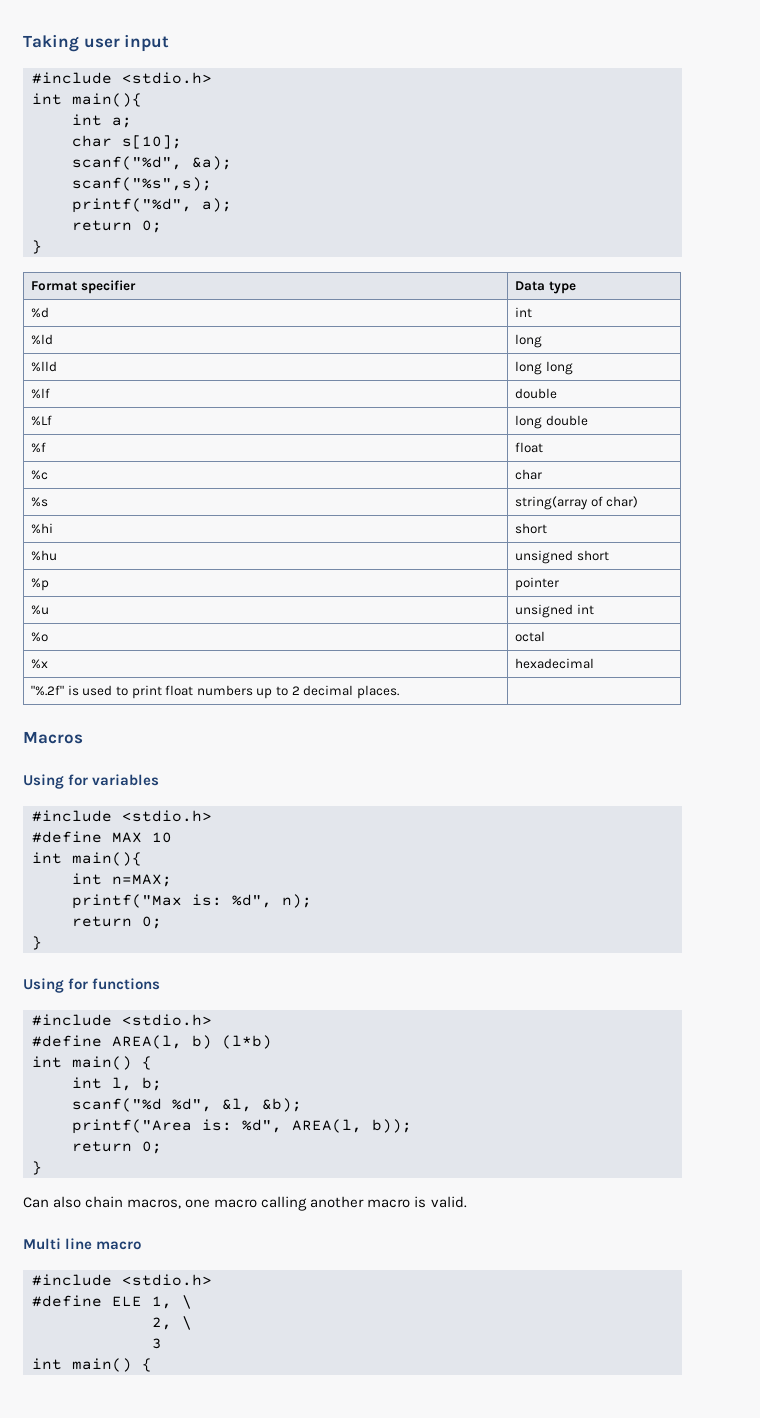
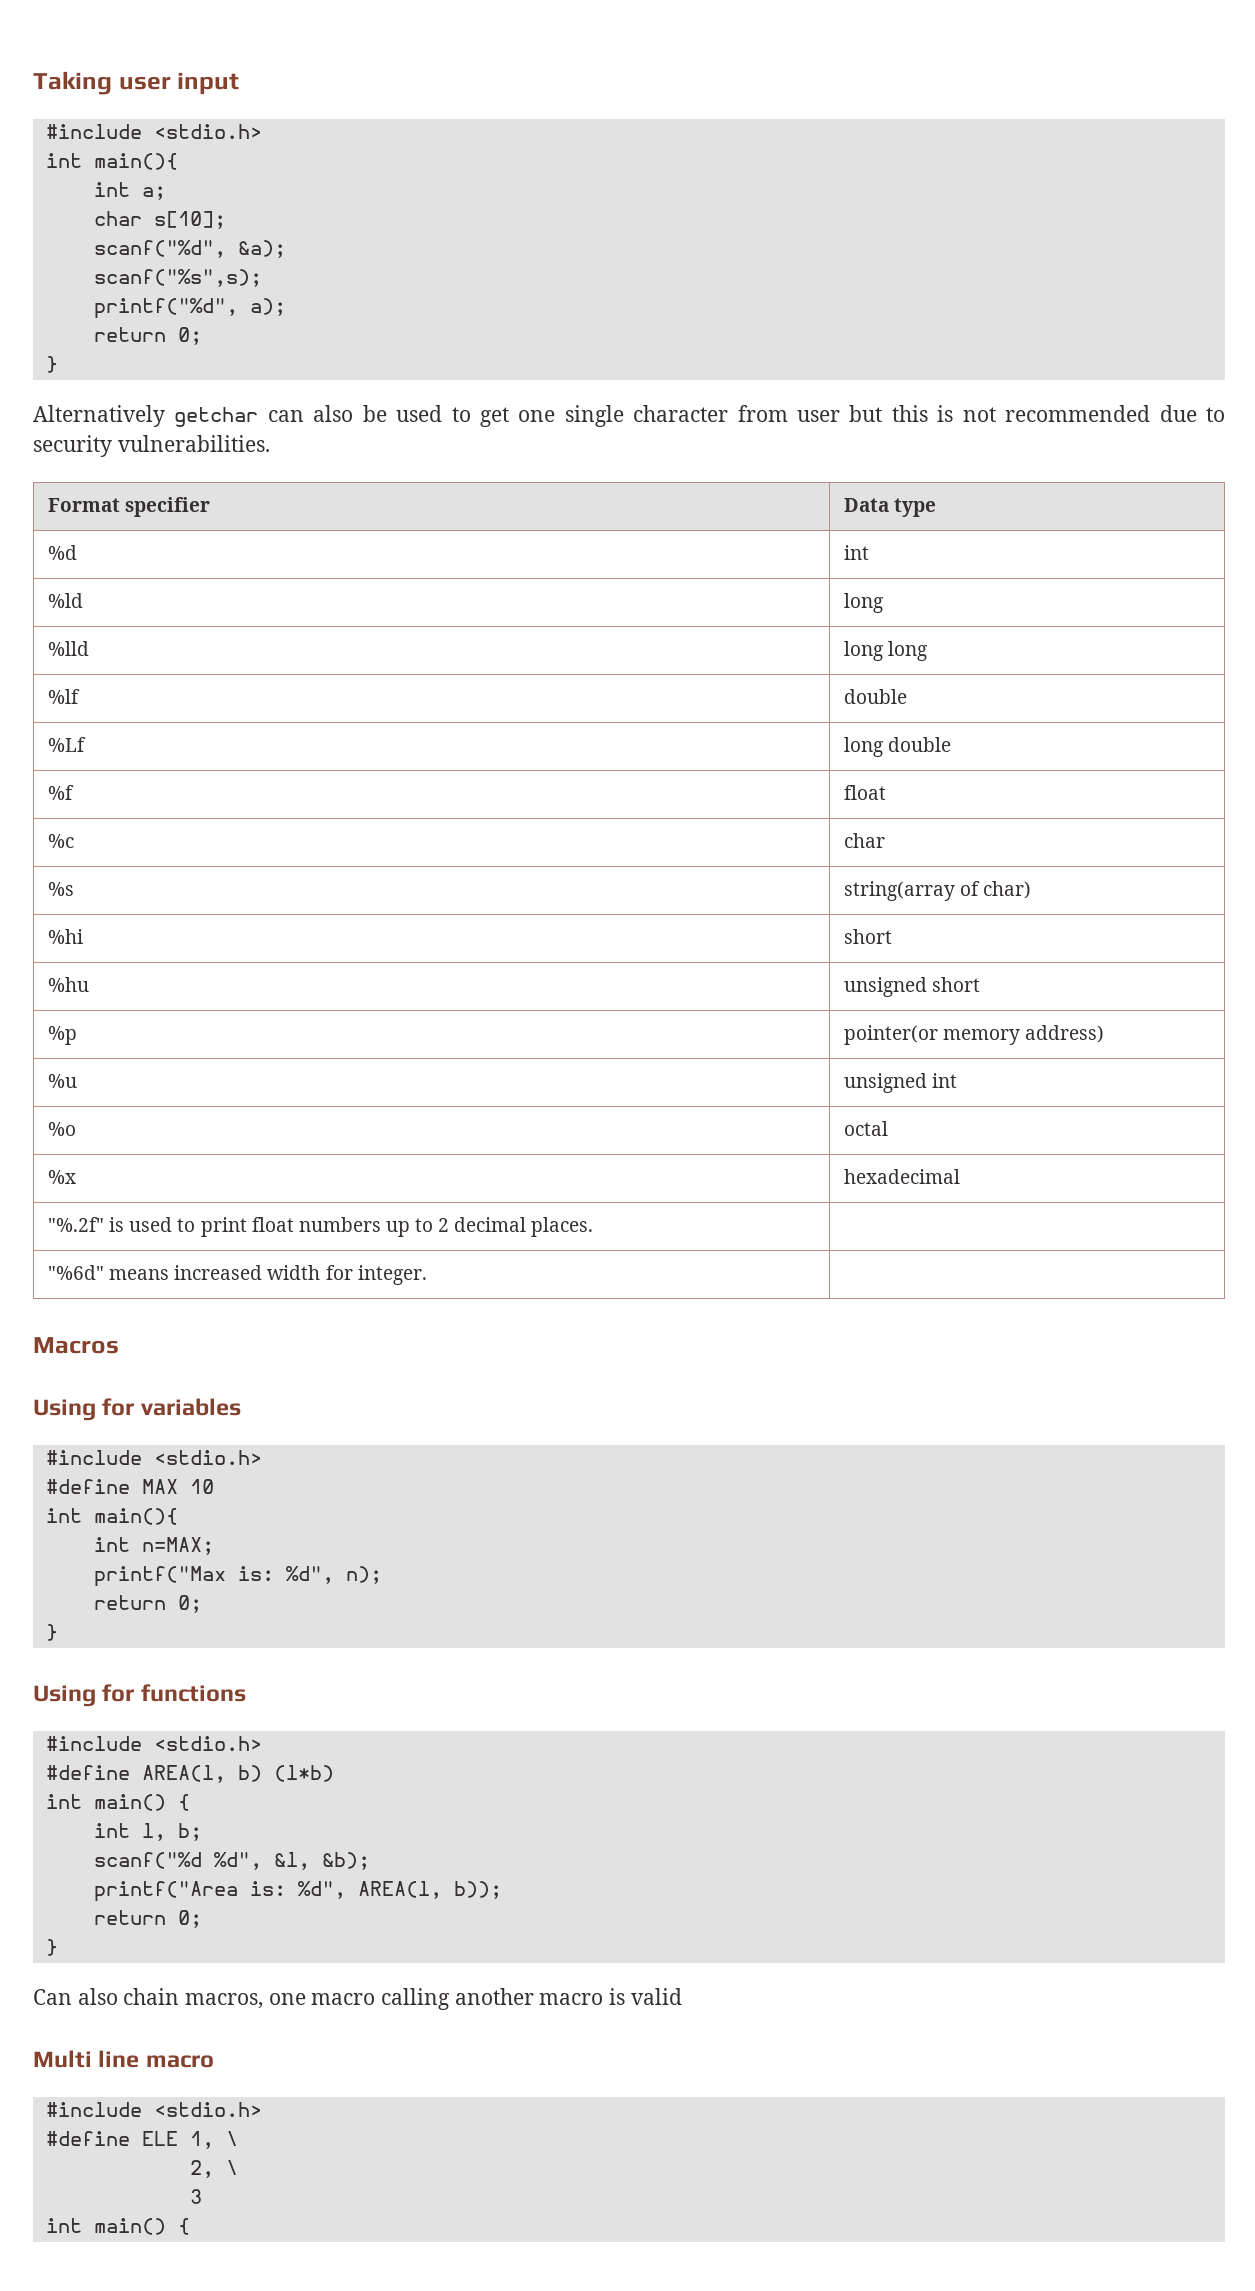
+ Alternatively getchar can also be used to get one single character from user but this is not recommended due to security vulnerabilities.
- %p | pointer
+ %p | pointer(or memory address)
+ "%6d" means increased width for integer. |
- Can also chain macros, one macro calling another macro is valid.
+ Can also chain macros, one macro calling another macro is valid

